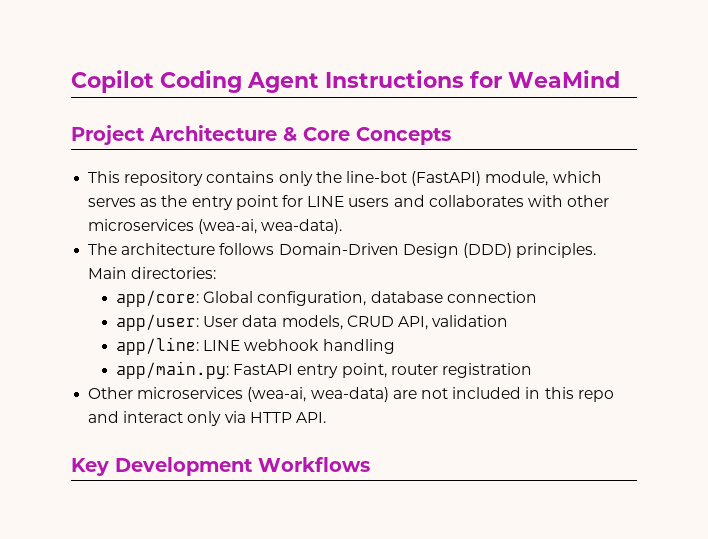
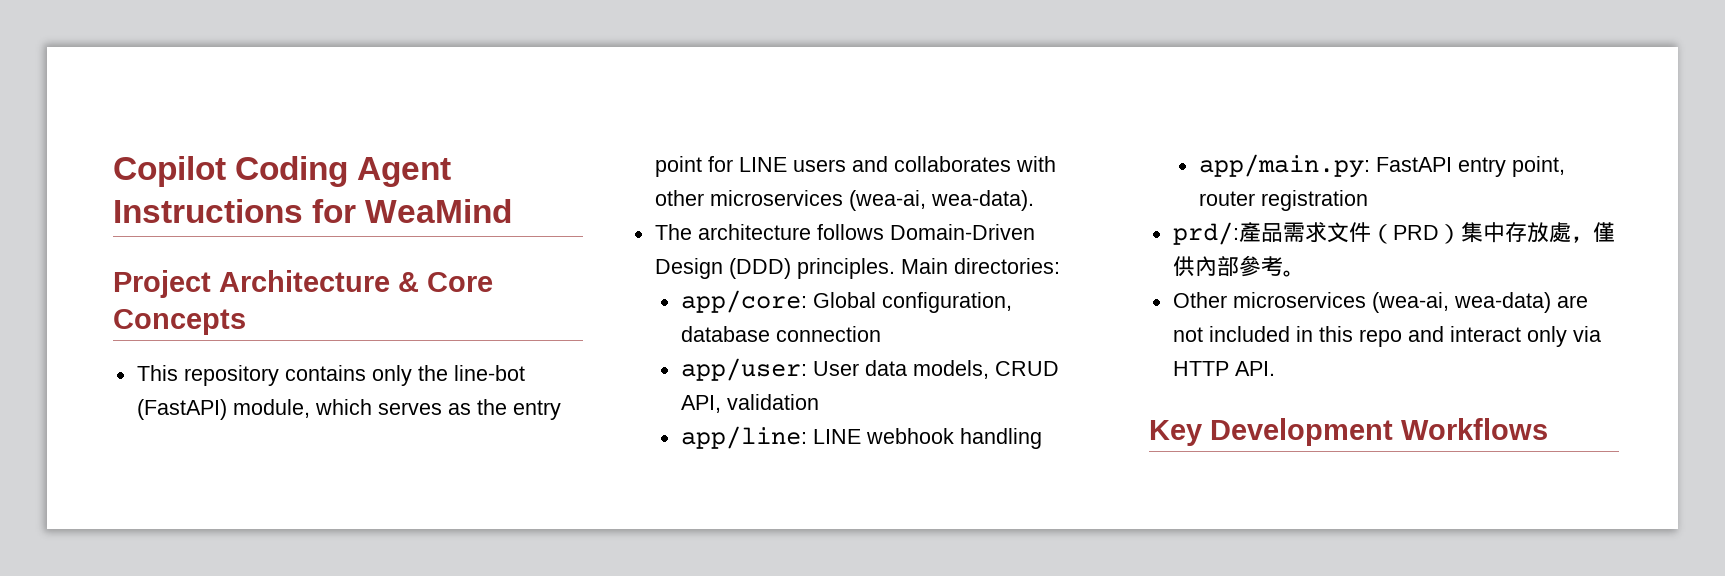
+ prd/:產品需求文件（PRD）集中存放處，僅供內部參考。

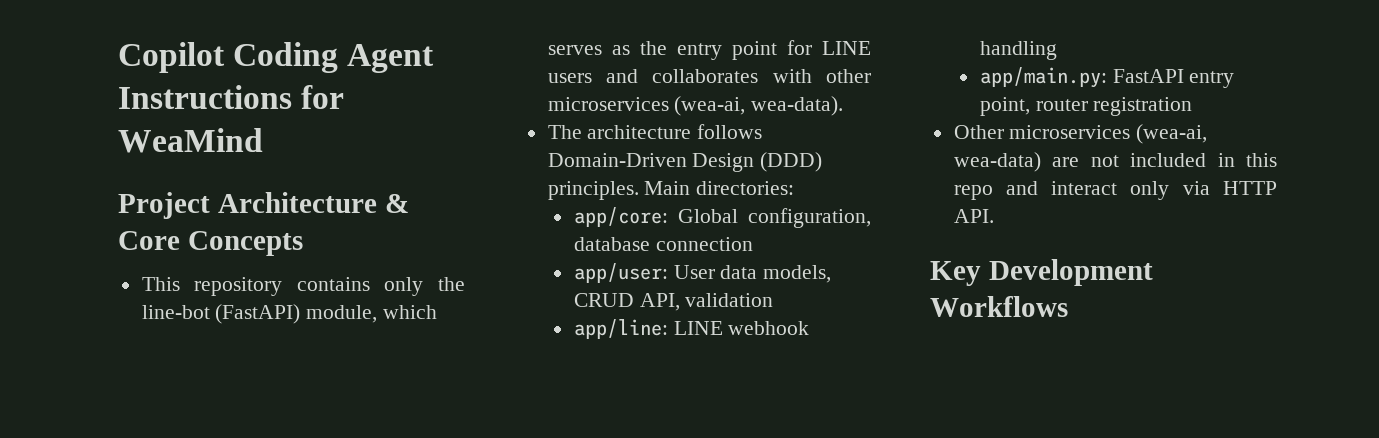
- prd/:產品需求文件（PRD）集中存放處，僅供內部參考。

